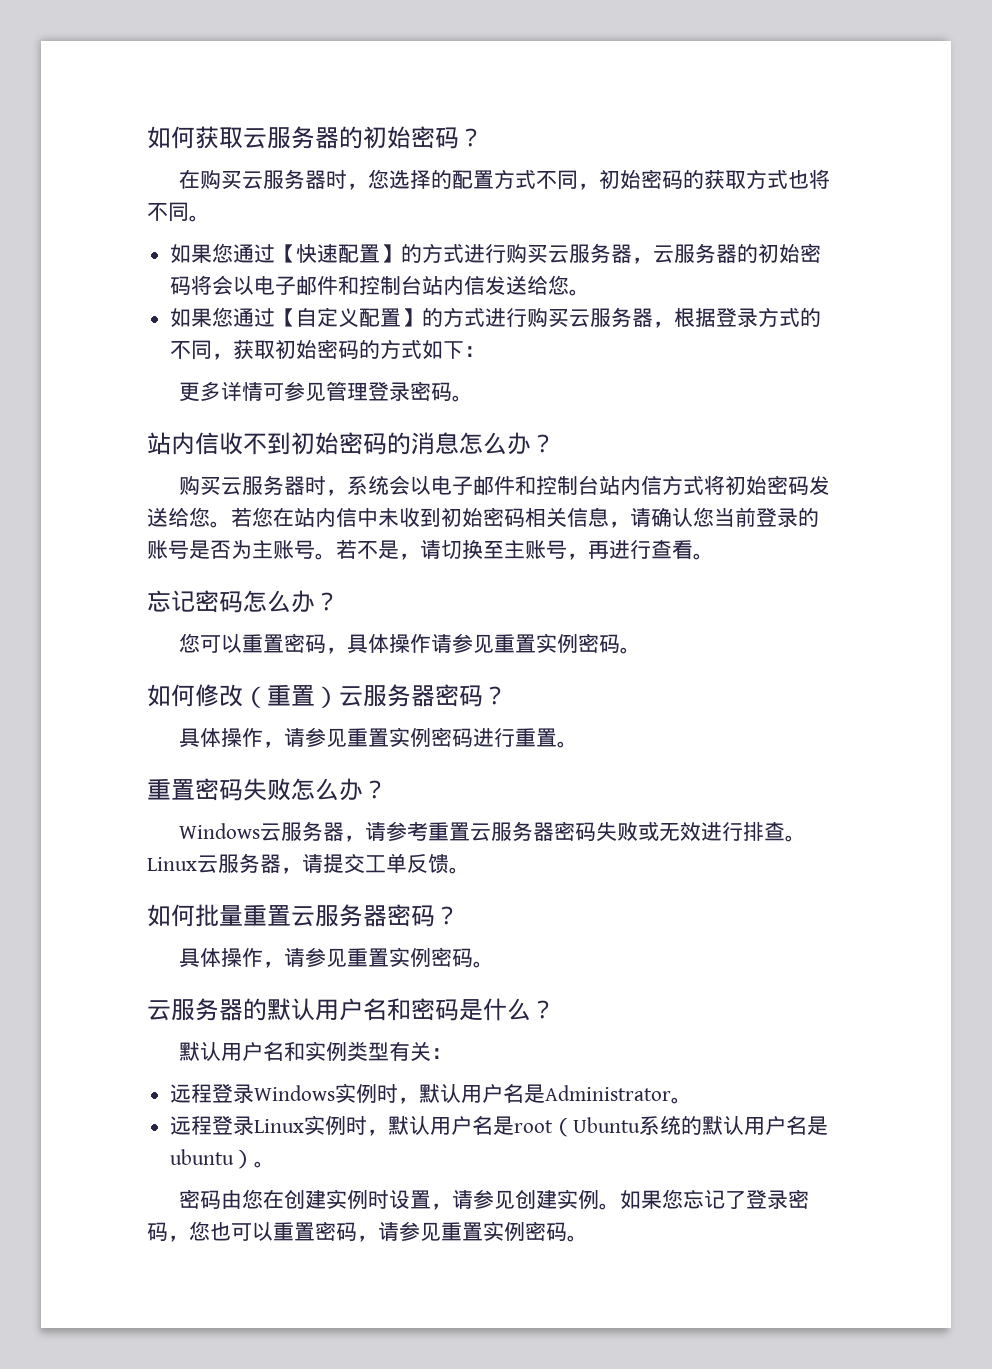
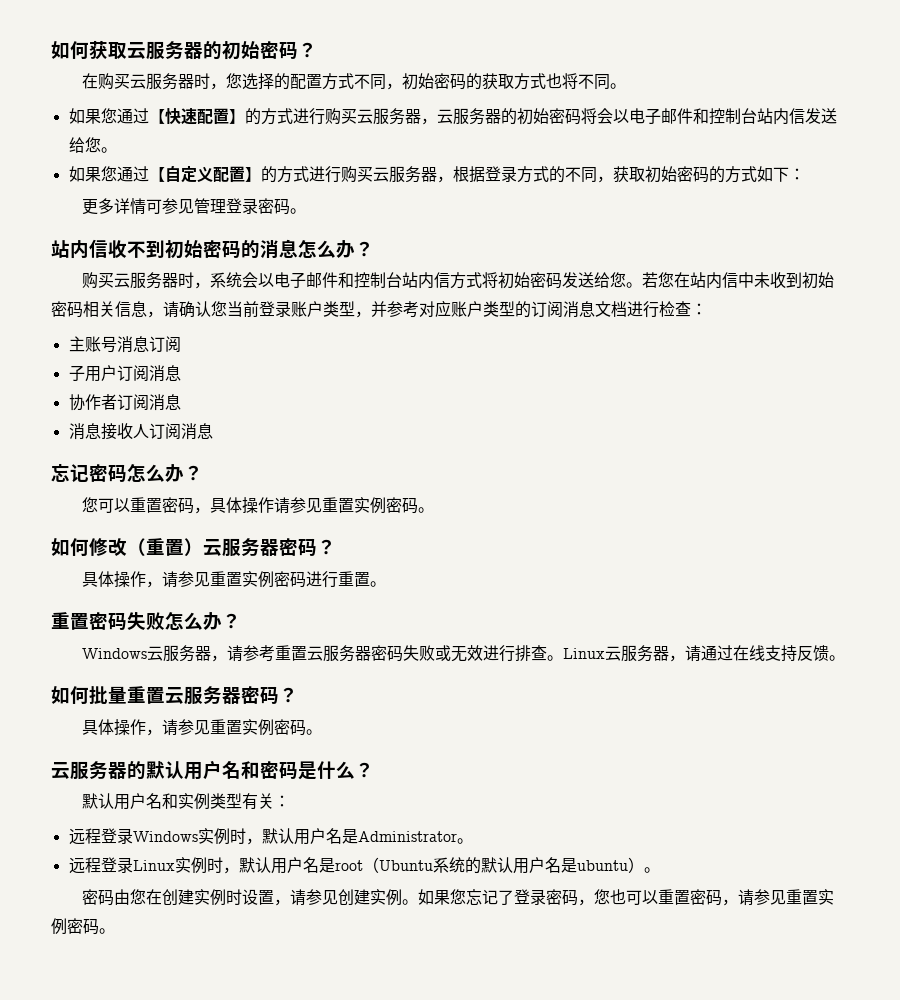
- 若您在站内信中未收到初始密码相关信息，请确认您当前登录的账号是否为主账号。若不是，请切换至主账号，再进行查看。
+ 若您在站内信中未收到初始密码相关信息，请确认您当前登录账户类型，并参考对应账户类型的订阅消息文档进行检查：
+ 主账号消息订阅
+ 子用户订阅消息
+ 协作者订阅消息
+ 消息接收人订阅消息
- Linux云服务器，请提交工单反馈。
+ Linux云服务器，请通过在线支持反馈。

